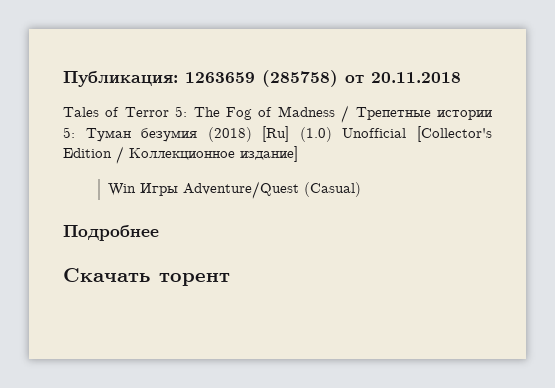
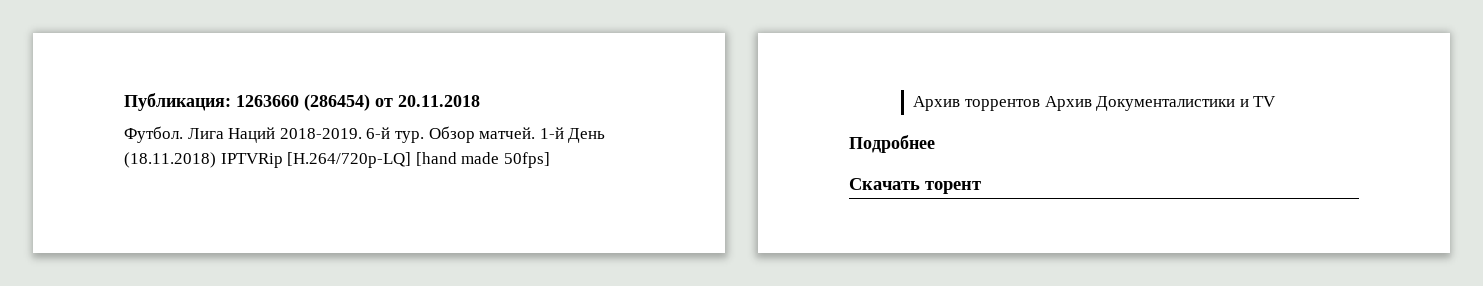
- Публикация: 1263659 (285758) от 20.11.2018
+ Публикация: 1263660 (286454) от 20.11.2018
- Tales of Terror 5: The Fog of Madness / Трепетные истории 5: Туман безумия (2018) [Ru] (1.0) Unofficial [Collector's Edition / Коллекционное издание]
- Win Игры Adventure/Quest (Casual)
+ Футбол. Лига Наций 2018-2019. 6-й тур. Обзор матчей. 1-й День (18.11.2018) IPTVRip [H.264/720p-LQ] [hand made 50fps]
+ Архив торрентов Архив Документалистики и TV

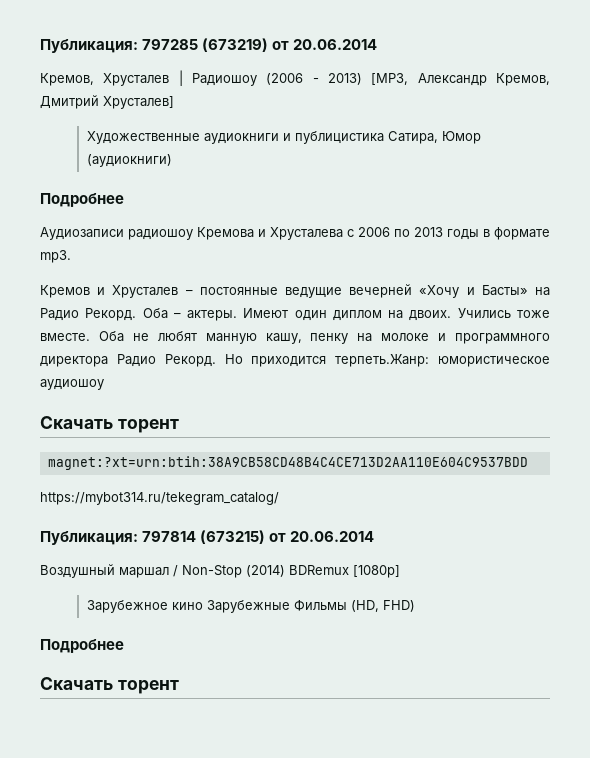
- Публикация: 1263660 (286454) от 20.11.2018
- Футбол. Лига Наций 2018-2019. 6-й тур. Обзор матчей. 1-й День (18.11.2018) IPTVRip [H.264/720p-LQ] [hand made 50fps]
- Архив торрентов Архив Документалистики и TV
+ Публикация: 797285 (673219) от 20.06.2014
+ Кремов, Хрусталев | Радиошоу (2006 - 2013) [MP3, Александр Кремов, Дмитрий Хрусталев]
+ Художественные аудиокниги и публицистика Сатира, Юмор (аудиокниги)
+ Подробнее
+ Аудиозаписи радиошоу Кремова и Хрусталева с 2006 по 2013 годы в формате mp3.
+ Кремов и Хрусталев – постоянные ведущие вечерней «Хочу и Басты» на Радио Рекорд. Оба – актеры. Имеют один диплом на двоих. Учились тоже вместе. Оба не любят манную кашу, пенку на молоке и программного директора Радио Рекорд. Но приходится терпеть.Жанр: юмористическое аудиошоу
+ Скачать торент
+ magnet:?xt=urn:btih:38A9CB58CD48B4C4CE713D2AA110E604C9537BDD
+ https://mybot314.ru/tekegram_catalog/
+ Публикация: 797814 (673215) от 20.06.2014
+ Воздушный маршал / Non-Stop (2014) BDRemux [1080p]
+ Зарубежное кино Зарубежные Фильмы (HD, FHD)

